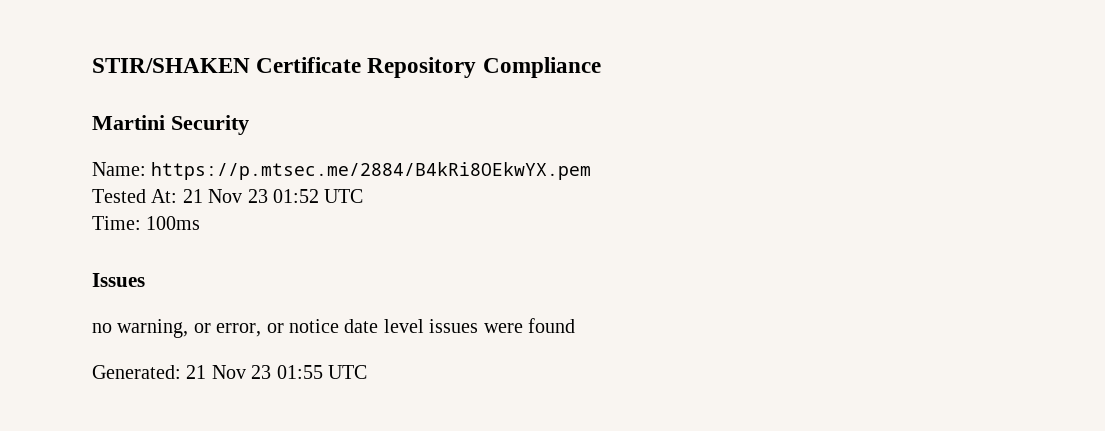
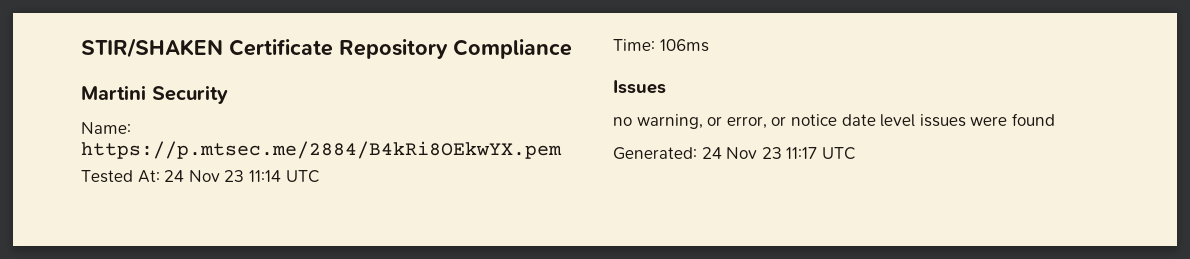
- Tested At: 21 Nov 23 01:52 UTC
+ Tested At: 24 Nov 23 11:14 UTC
- Time: 100ms
+ Time: 106ms
- Generated: 21 Nov 23 01:55 UTC
+ Generated: 24 Nov 23 11:17 UTC

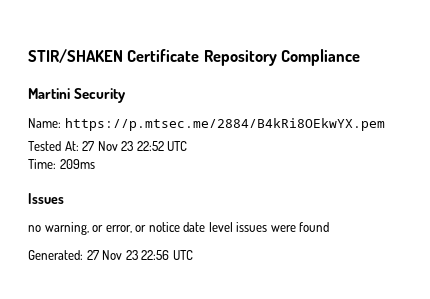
- Tested At: 24 Nov 23 11:14 UTC
+ Tested At: 27 Nov 23 22:52 UTC
- Time: 106ms
+ Time: 209ms
- Generated: 24 Nov 23 11:17 UTC
+ Generated: 27 Nov 23 22:56 UTC

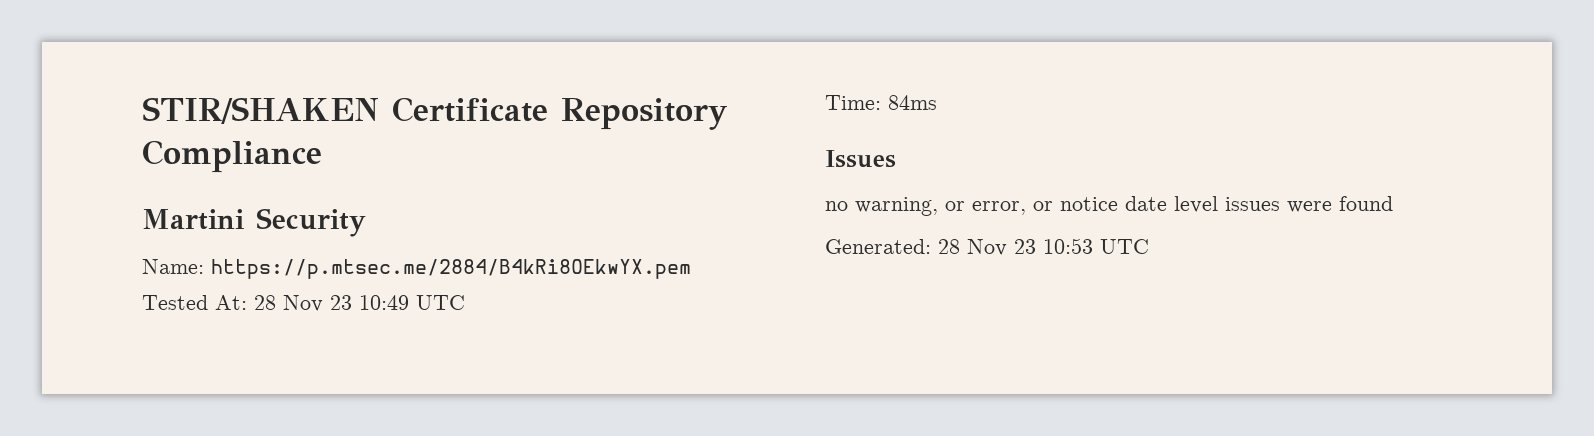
- Tested At: 27 Nov 23 22:52 UTC
+ Tested At: 28 Nov 23 10:49 UTC
- Time: 209ms
+ Time: 84ms
- Generated: 27 Nov 23 22:56 UTC
+ Generated: 28 Nov 23 10:53 UTC

